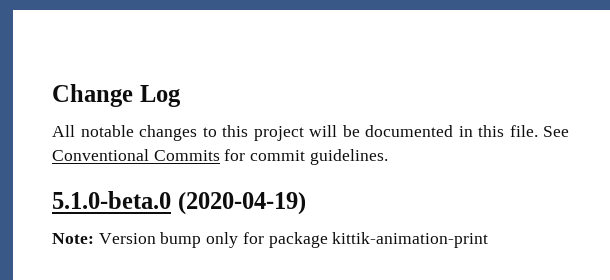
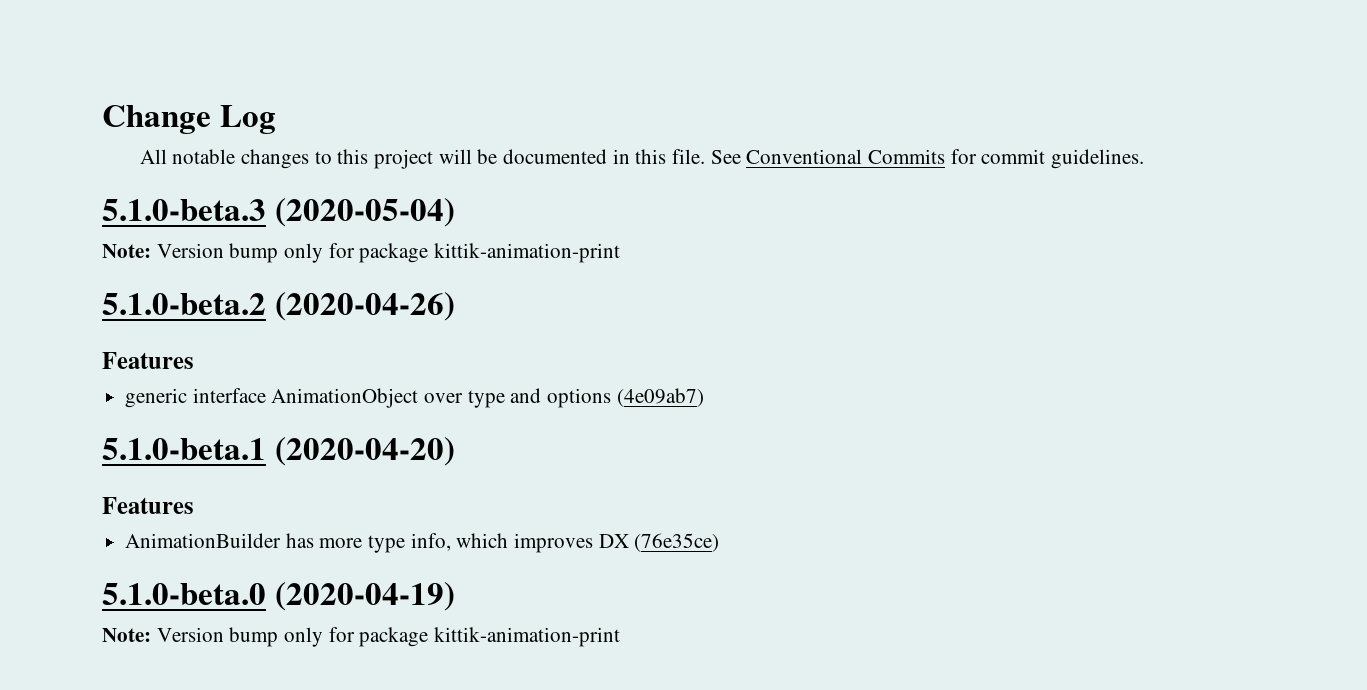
+ 5.1.0-beta.3 (2020-05-04)
+ Note: Version bump only for package kittik-animation-print
+ 5.1.0-beta.2 (2020-04-26)
+ Features
+ generic interface AnimationObject over type and options (4e09ab7)
+ 5.1.0-beta.1 (2020-04-20)
+ Features
+ AnimationBuilder has more type info, which improves DX (76e35ce)

